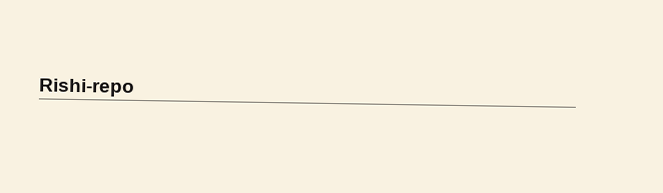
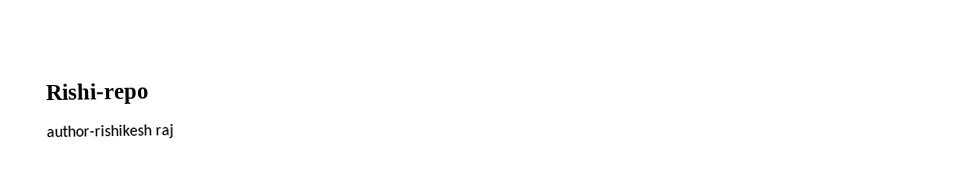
+ author-rishikesh raj

